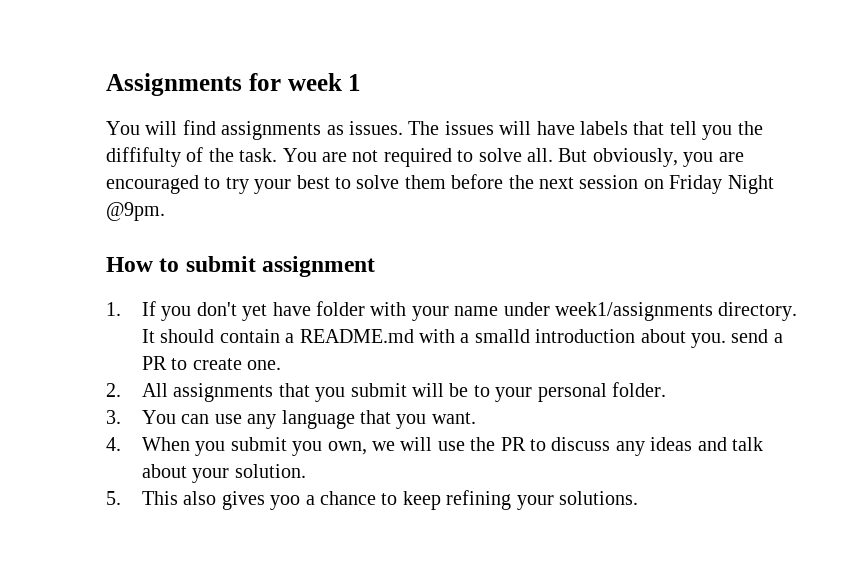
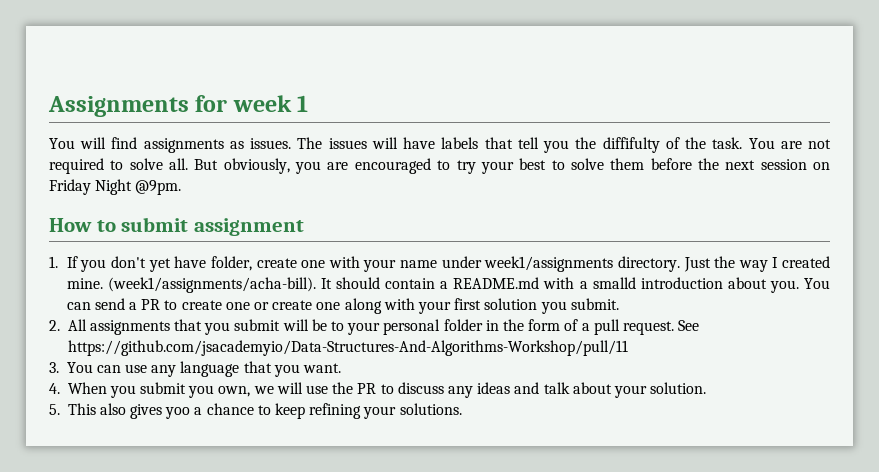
- 1. If you don't yet have folder with your name under week1/assignments directory.
+ 1. If you don't yet have folder, create one with your name under week1/assignments directory.
+ Just the way I created mine. (week1/assignments/acha-bill).
- It should contain a README.md with a smalld introduction about you. send a PR to create one.
+ It should contain a README.md with a smalld introduction about you. You can send a PR to create one or create one along with your first solution you submit.
- 2. All assignments that you submit will be to your personal folder.
+ 2. All assignments that you submit will be to your personal folder in the form of a pull request. See https://github.com/jsacademyio/Data-Structures-And-Algorithms-Workshop/pull/11

